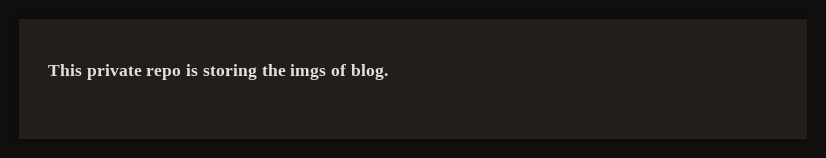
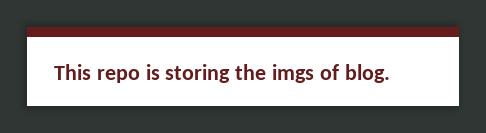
- This private repo is storing the imgs of blog.
+ This repo is storing the imgs of blog.

